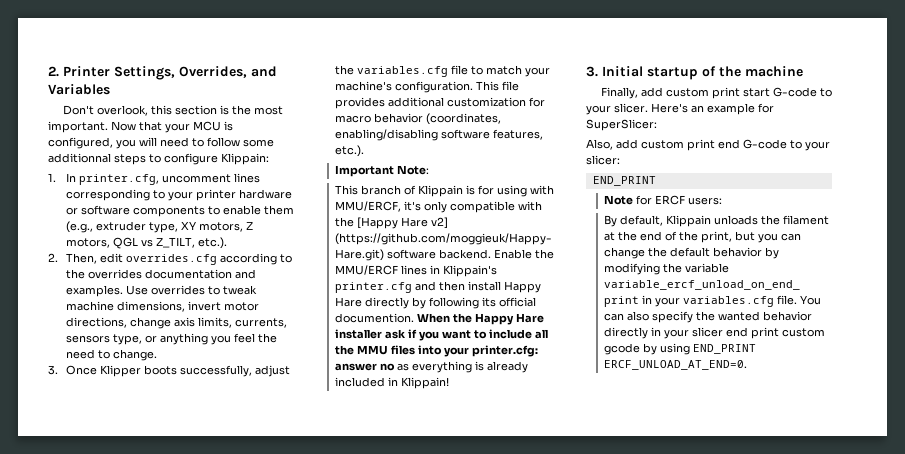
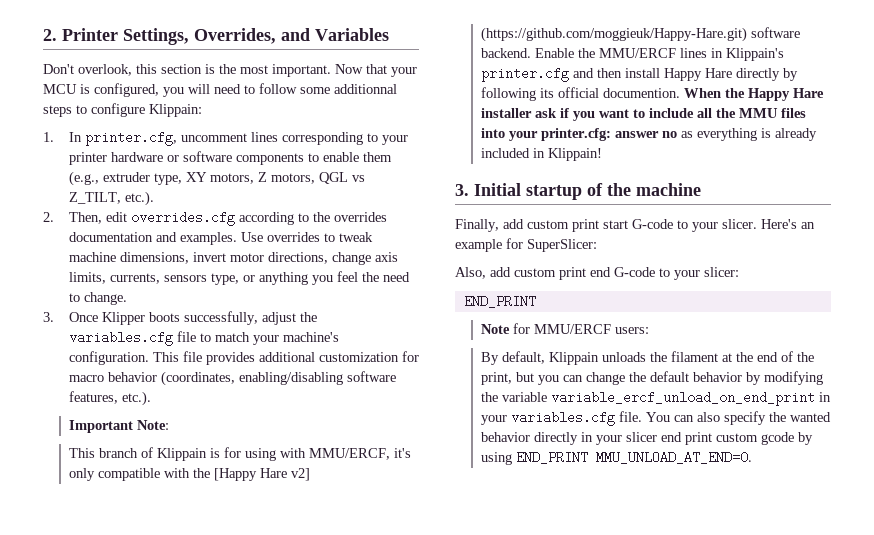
- Note for ERCF users:
+ Note for MMU/ERCF users:
- You can also specify the wanted behavior directly in your slicer end print custom gcode by using END_PRINT ERCF_UNLOAD_AT_END=0.
+ You can also specify the wanted behavior directly in your slicer end print custom gcode by using END_PRINT MMU_UNLOAD_AT_END=0.

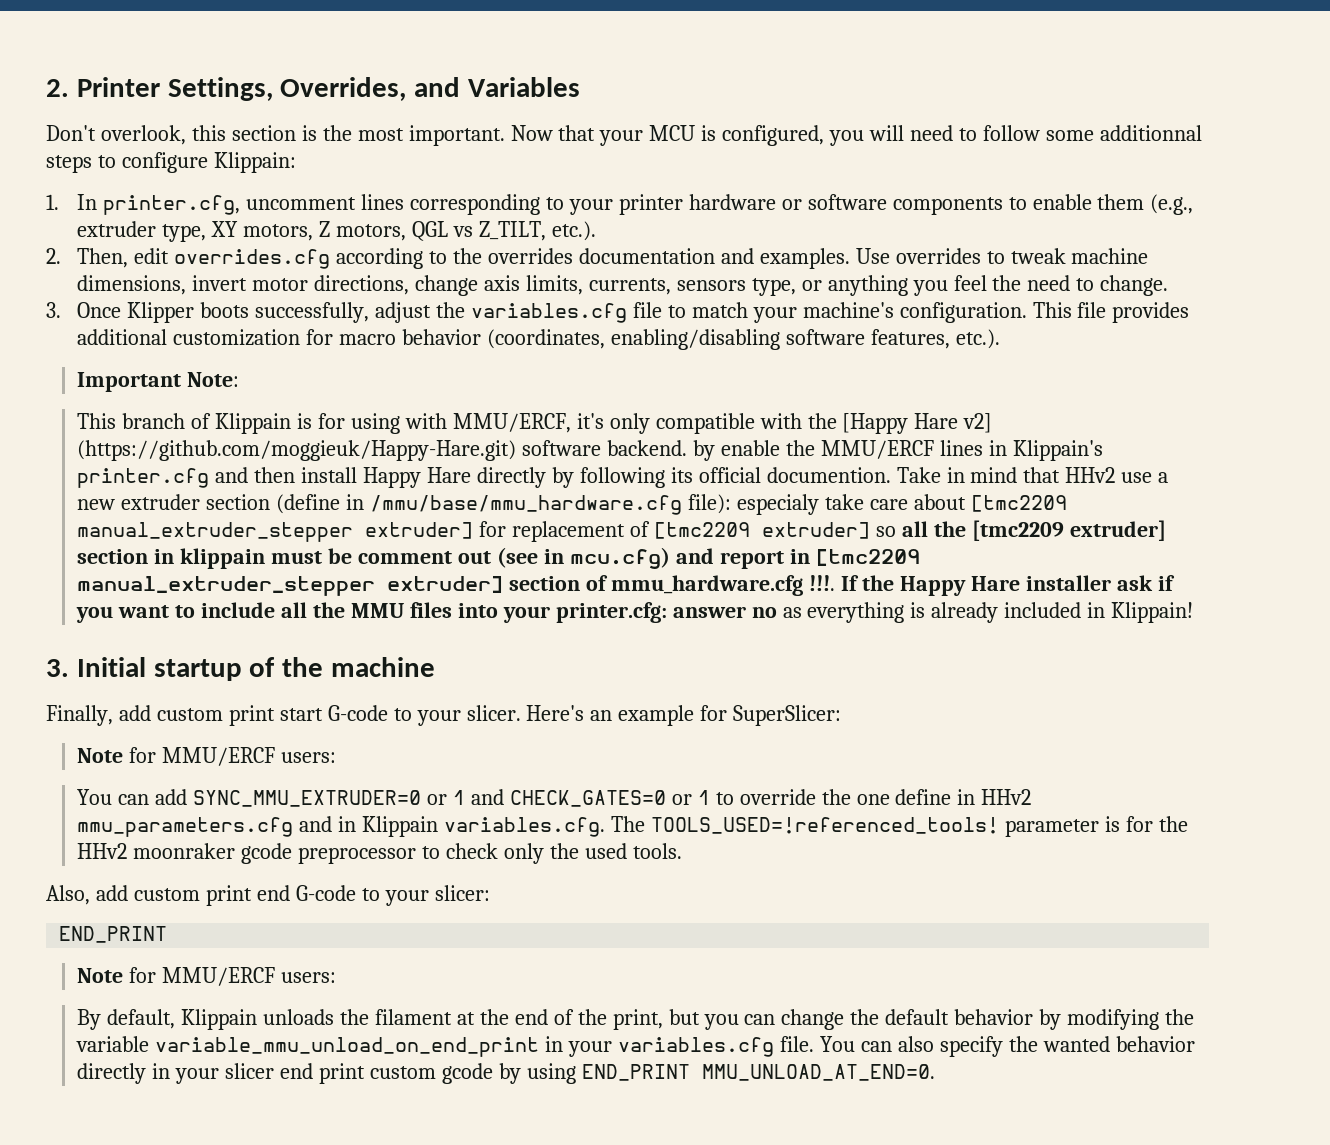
- This branch of Klippain is for using with MMU/ERCF, it's only compatible with the [Happy Hare v2] (https://github.com/moggieuk/Happy-Hare.git) software backend. Enable the MMU/ERCF lines in Klippain's printer.cfg and then install Happy Hare directly by following its official documention.
+ This branch of Klippain is for using with MMU/ERCF, it's only compatible with the [Happy Hare v2] (https://github.com/moggieuk/Happy-Hare.git) software backend. by enable the MMU/ERCF lines in Klippain's printer.cfg and then install Happy Hare directly by following its official documention.
- When the Happy Hare installer ask if you want to include all the MMU files into your printer.cfg: answer no as everything is already included in Klippain!
+ Take in mind that HHv2 use a new extruder section (define in /mmu/base/mmu_hardware.cfg file): especialy take care about [tmc2209 manual_extruder_stepper extruder] for replacement of [tmc2209 extruder] so all the [tmc2209 extruder] section in klippain must be comment out (see in mcu.cfg) and report in [tmc2209 manual_extruder_stepper extruder] section of mmu_hardware.cfg !!!. If the Happy Hare installer ask if you want to include all the MMU files into your printer.cfg: answer no as everything is already included in Klippain!
  Here's an example for SuperSlicer:
+ Note for MMU/ERCF users:
+ You can add SYNC_MMU_EXTRUDER=0 or 1 and CHECK_GATES=0 or 1 to override the one define in HHv2 mmu_parameters.cfg and in Klippain variables.cfg. The TOOLS_USED=!referenced_tools! parameter is for the HHv2 moonraker gcode preprocessor to check only the used tools.
- By default, Klippain unloads the filament at the end of the print, but you can change the default behavior by modifying the variable variable_ercf_unload_on_end_print in your variables.cfg file.
+ By default, Klippain unloads the filament at the end of the print, but you can change the default behavior by modifying the variable variable_mmu_unload_on_end_print in your variables.cfg file.

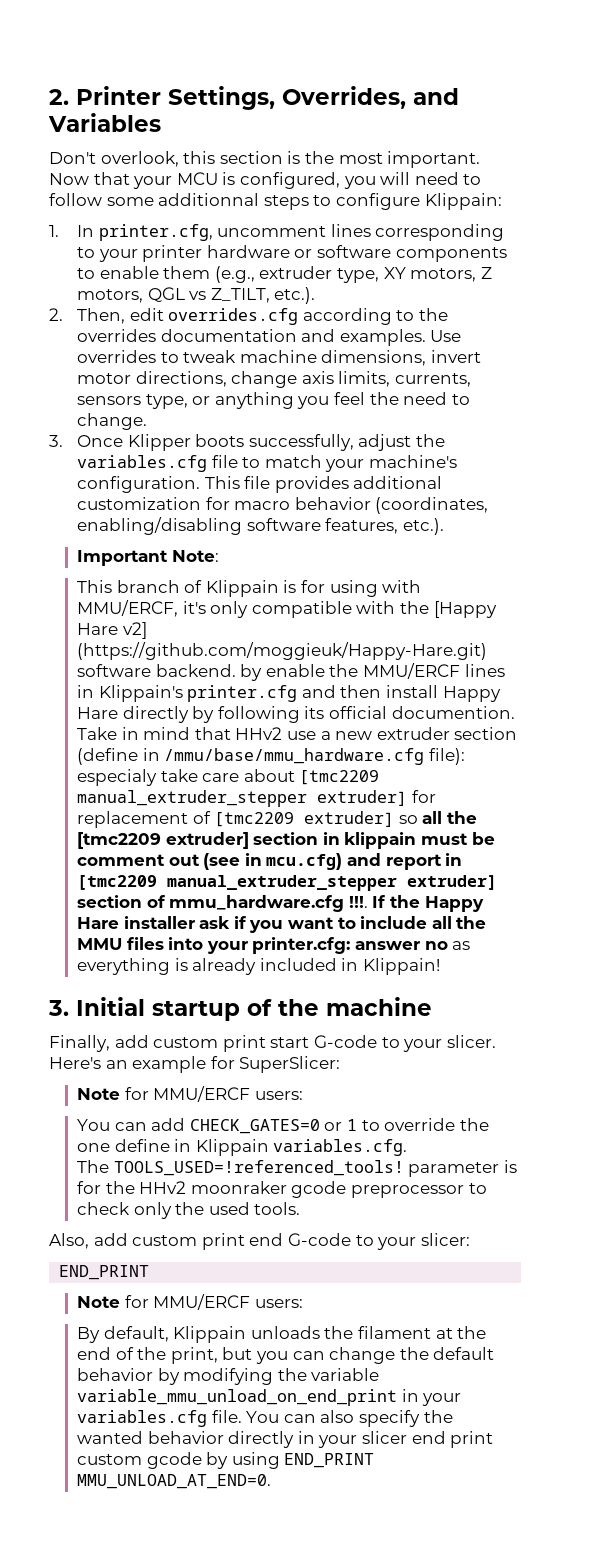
- You can add SYNC_MMU_EXTRUDER=0 or 1 and CHECK_GATES=0 or 1 to override the one define in HHv2 mmu_parameters.cfg and in Klippain variables.cfg. The TOOLS_USED=!referenced_tools! parameter is for the HHv2 moonraker gcode preprocessor to check only the used tools.
+ You can add CHECK_GATES=0 or 1 to override the one define in Klippain variables.cfg.
+ The TOOLS_USED=!referenced_tools! parameter is for the HHv2 moonraker gcode preprocessor to check only the used tools.

